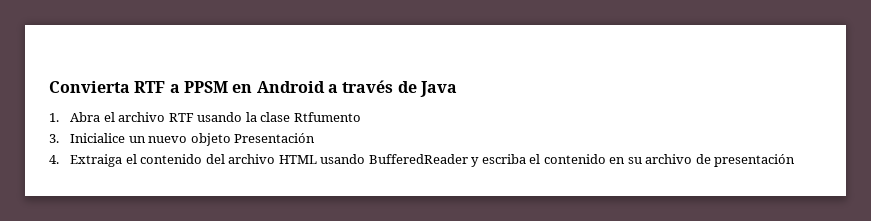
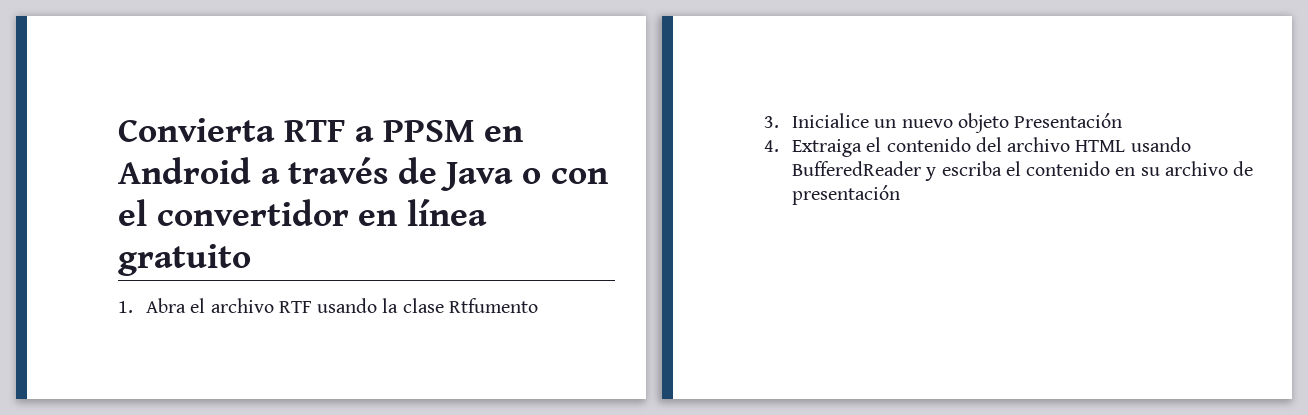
- Convierta RTF a PPSM en Android a través de Java
+ Convierta RTF a PPSM en Android a través de Java o con el convertidor en línea gratuito

